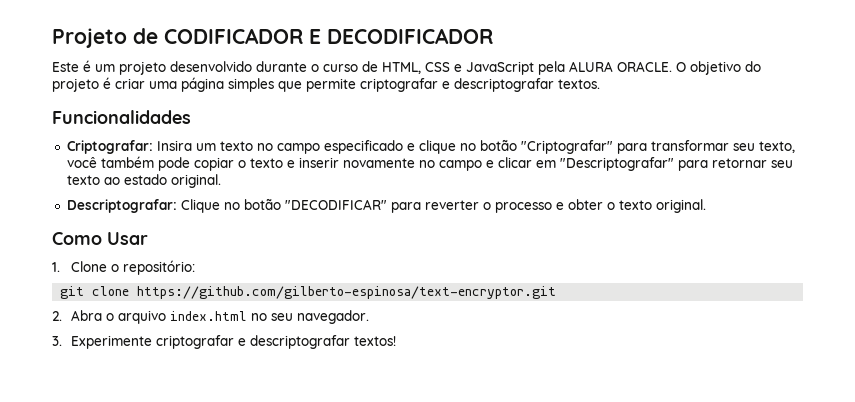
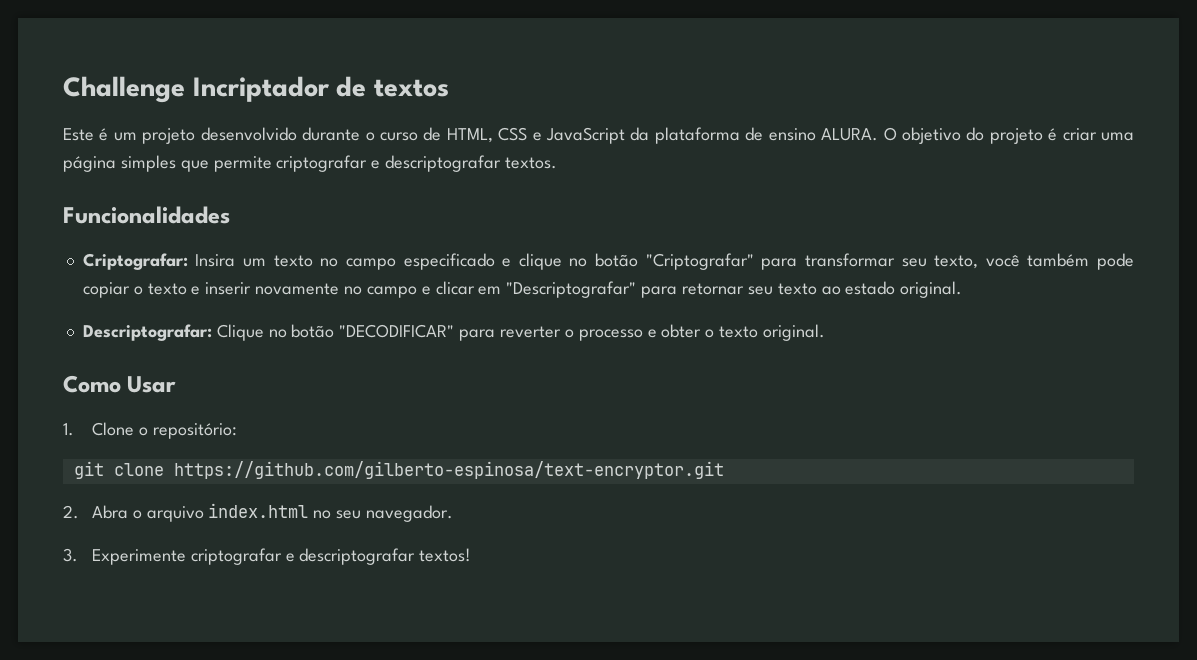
- Projeto de CODIFICADOR E DECODIFICADOR
+ Challenge Incriptador de textos
- Este é um projeto desenvolvido durante o curso de HTML, CSS e JavaScript pela ALURA ORACLE.
+ Este é um projeto desenvolvido durante o curso de HTML, CSS e JavaScript da plataforma de ensino ALURA.

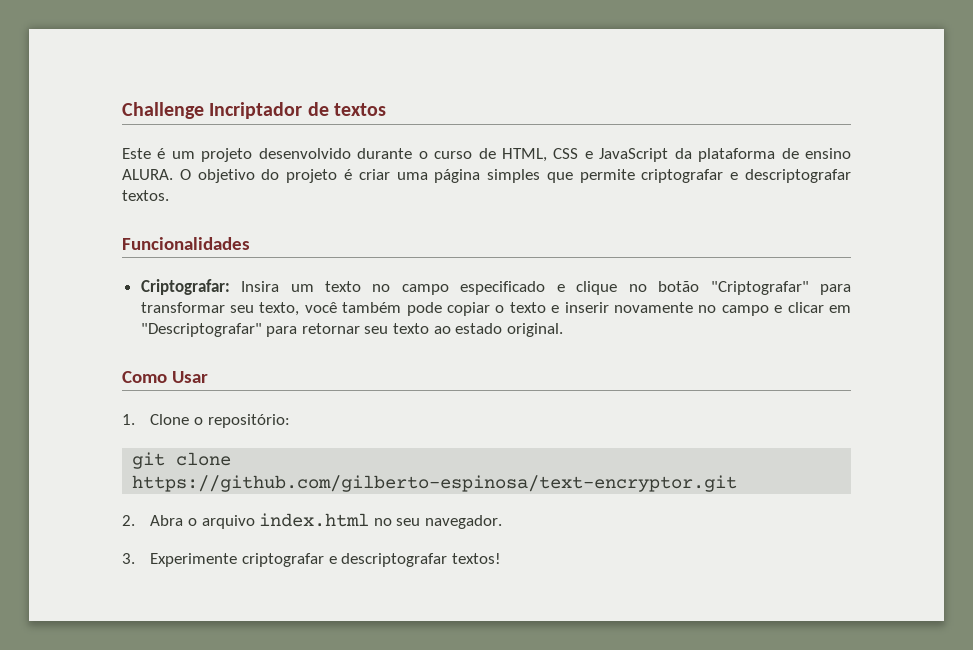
- Descriptografar: Clique no botão "DECODIFICAR" para reverter o processo e obter o texto original.

